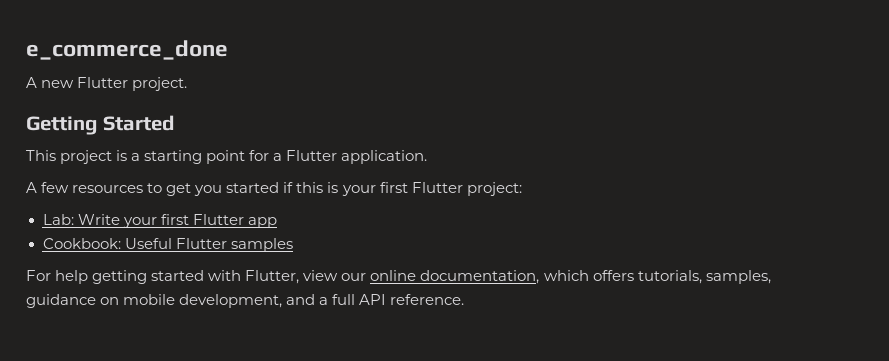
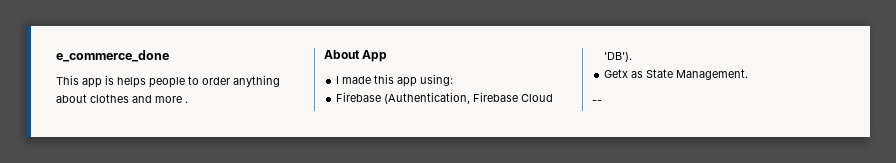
- A new Flutter project.
- Getting Started
- This project is a starting point for a Flutter application.
- A few resources to get you started if this is your first Flutter project:
- Lab: Write your first Flutter app
- Cookbook: Useful Flutter samples
- For help getting started with Flutter, view our online documentation, which offers tutorials, samples, guidance on mobile development, and a full API reference.
+ This app is helps people to order anything about clothes and more .
+ About App
+ I made this app using:
+ Firebase (Authentication, Firebase Cloud 'DB').
+ Getx as State Management.
+ --

